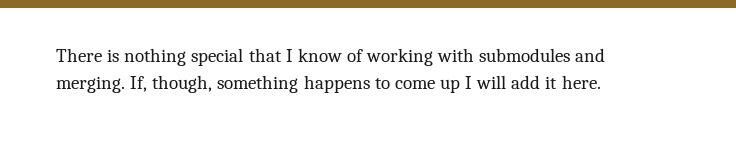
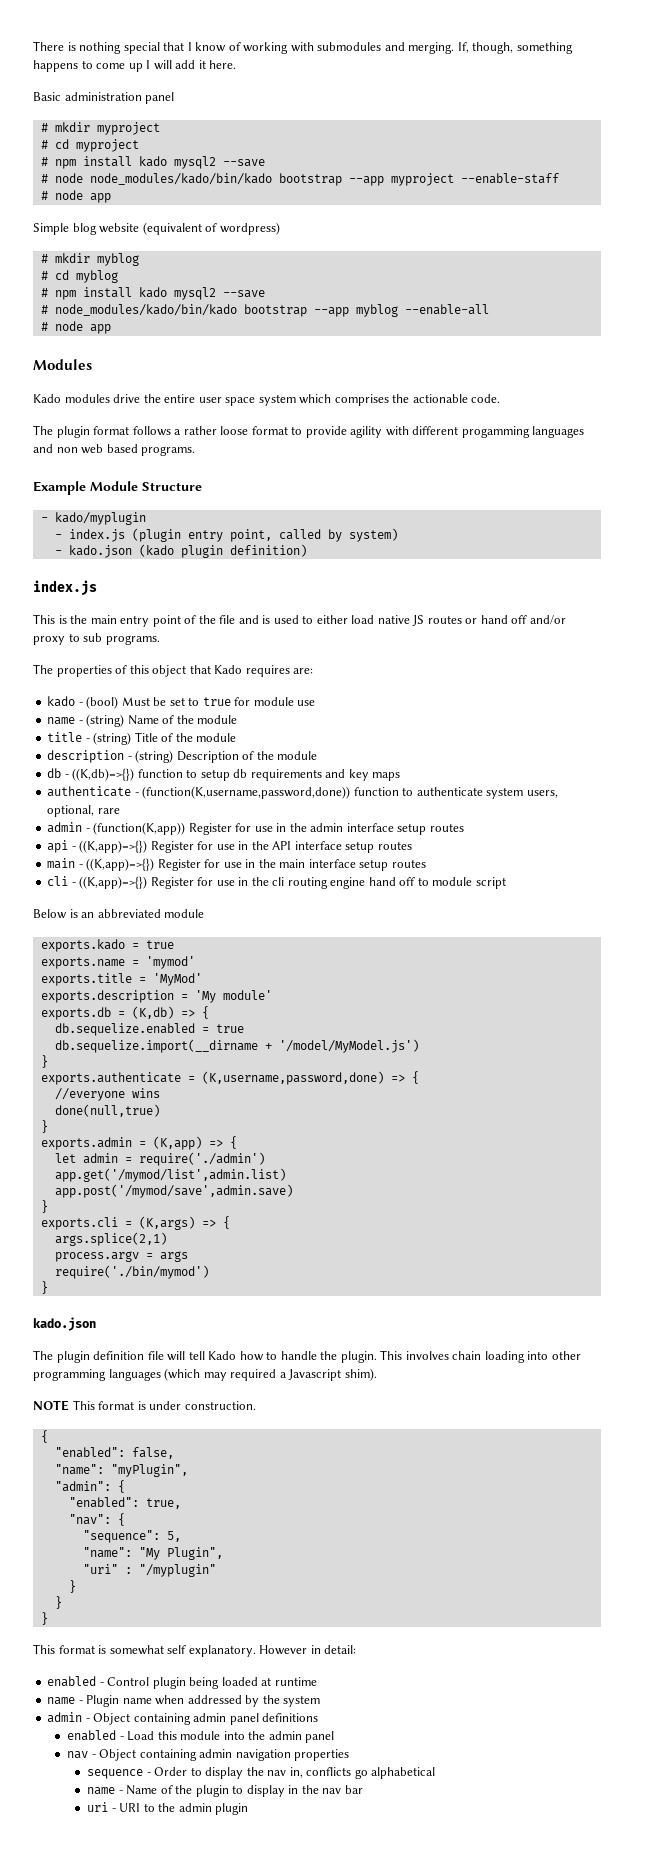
+ Basic administration panel
+ # mkdir myproject
+ # cd myproject
+ # npm install kado mysql2 --save
+ # node node_modules/kado/bin/kado bootstrap --app myproject --enable-staff
+ # node app
+ Simple blog website (equivalent of wordpress)
+ # mkdir myblog
+ # cd myblog
+ # npm install kado mysql2 --save
+ # node_modules/kado/bin/kado bootstrap --app myblog --enable-all
+ # node app
+ Modules
+ Kado modules drive the entire user space system which comprises the actionable code.
+ The plugin format follows a rather loose format to provide agility with different progamming languages and non web based programs.
+ Example Module Structure
+ - kado/myplugin
+ - index.js (plugin entry point, called by system)
+ - kado.json (kado plugin definition)
+ index.js
+ This is the main entry point of the file and is used to either load native JS routes or hand off and/or proxy to sub programs.
+ The properties of this object that Kado requires are:
+ kado - (bool) Must be set to true for module use
+ name - (string) Name of the module
+ title - (string) Title of the module
+ description - (string) Description of the module
+ db - ((K,db)=>{}) function to setup db requirements and key maps
+ authenticate - (function(K,username,password,done)) function to authenticate system users, optional, rare
+ admin - (function(K,app)) Register for use in the admin interface setup routes
+ api - ((K,app)=>{}) Register for use in the API interface setup routes
+ main - ((K,app)=>{}) Register for use in the main interface setup routes
+ cli - ((K,app)=>{}) Register for use in the cli routing engine hand off to module script
+ Below is an abbreviated module
+ exports.kado = true
+ exports.name = 'mymod'
+ exports.title = 'MyMod'
+ exports.description = 'My module'
+ exports.db = (K,db) => {
+ db.sequelize.enabled = true
+ db.sequelize.import(__dirname + '/model/MyModel.js')
+ }
+ exports.authenticate = (K,username,password,done) => {
+ //everyone wins
+ done(null,true)
+ }
+ exports.admin = (K,app) => {
+ let admin = require('./admin')
+ app.get('/mymod/list',admin.list)
+ app.post('/mymod/save',admin.save)
+ }
+ exports.cli = (K,args) => {
+ args.splice(2,1)
+ process.argv = args
+ require('./bin/mymod')
+ }
+ kado.json
+ The plugin definition file will tell Kado how to handle the plugin. This involves chain loading into other programming languages (which may required a Javascript shim).
+ NOTE This format is under construction.
+ {
+ "enabled": false,
+ "name": "myPlugin",
+ "admin": {
+ "enabled": true,
+ "nav": {
+ "sequence": 5,
+ "name": "My Plugin",
+ "uri" : "/myplugin"
+ }
+ }
+ }
+ This format is somewhat self explanatory. However in detail:
+ enabled - Control plugin being loaded at runtime
+ name - Plugin name when addressed by the system
+ admin - Object containing admin panel definitions
+ enabled - Load this module into the admin panel
+ nav - Object containing admin navigation properties
+ sequence - Order to display the nav in, conflicts go alphabetical
+ name - Name of the plugin to display in the nav bar
+ uri - URI to the admin plugin

